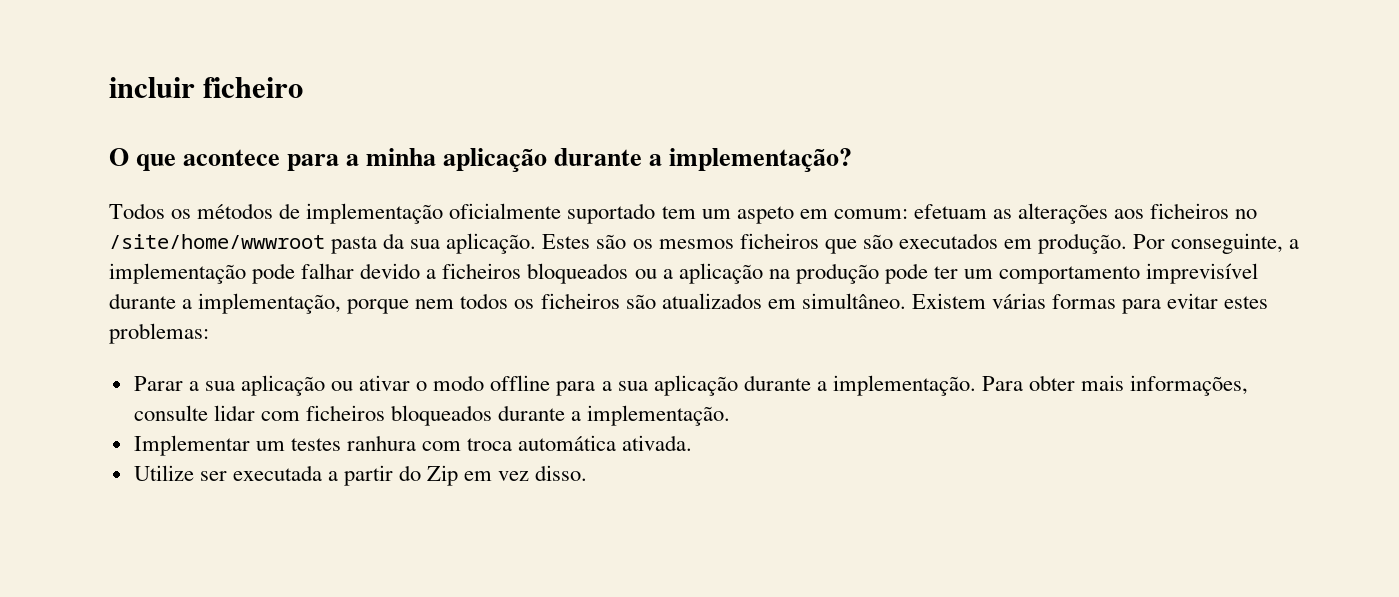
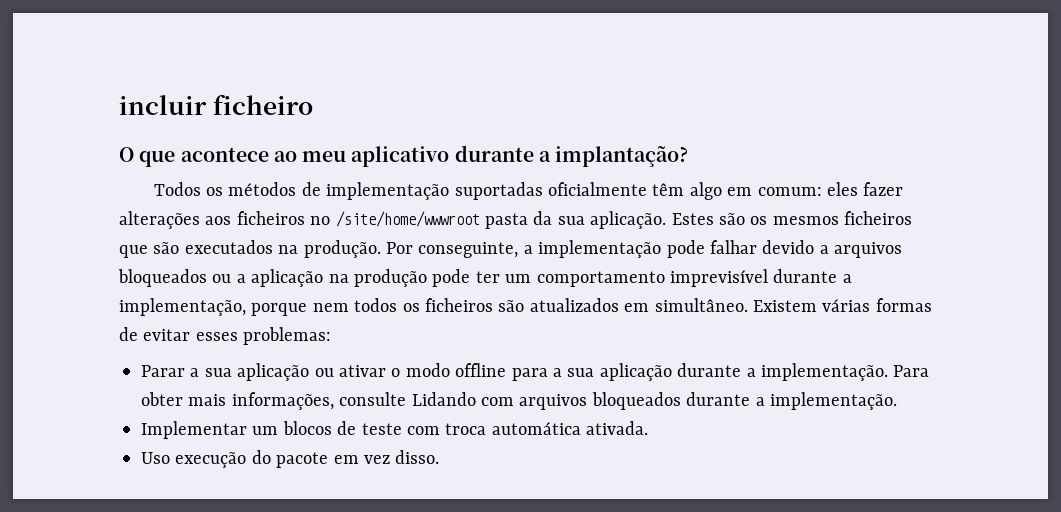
- O que acontece para a minha aplicação durante a implementação?
+ O que acontece ao meu aplicativo durante a implantação?
- Todos os métodos de implementação oficialmente suportado tem um aspeto em comum: efetuam as alterações aos ficheiros no /site/home/wwwroot pasta da sua aplicação.
+ Todos os métodos de implementação suportadas oficialmente têm algo em comum: eles fazer alterações aos ficheiros no /site/home/wwwroot pasta da sua aplicação.
- Estes são os mesmos ficheiros que são executados em produção.
+ Estes são os mesmos ficheiros que são executados na produção.
- Por conseguinte, a implementação pode falhar devido a ficheiros bloqueados ou a aplicação na produção pode ter um comportamento imprevisível durante a implementação, porque nem todos os ficheiros são atualizados em simultâneo.
+ Por conseguinte, a implementação pode falhar devido a arquivos bloqueados ou a aplicação na produção pode ter um comportamento imprevisível durante a implementação, porque nem todos os ficheiros são atualizados em simultâneo.
- Existem várias formas para evitar estes problemas:
+ Existem várias formas de evitar esses problemas:
- Para obter mais informações, consulte lidar com ficheiros bloqueados durante a implementação.
+ Para obter mais informações, consulte Lidando com arquivos bloqueados durante a implementação.
- Implementar um testes ranhura com troca automática ativada.
+ Implementar um blocos de teste com troca automática ativada.
- Utilize ser executada a partir do Zip em vez disso.
+ Uso execução do pacote em vez disso.

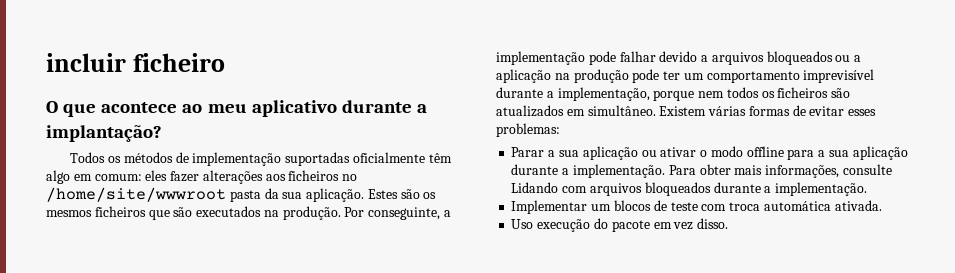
- Todos os métodos de implementação suportadas oficialmente têm algo em comum: eles fazer alterações aos ficheiros no /site/home/wwwroot pasta da sua aplicação.
+ Todos os métodos de implementação suportadas oficialmente têm algo em comum: eles fazer alterações aos ficheiros no /home/site/wwwroot pasta da sua aplicação.

